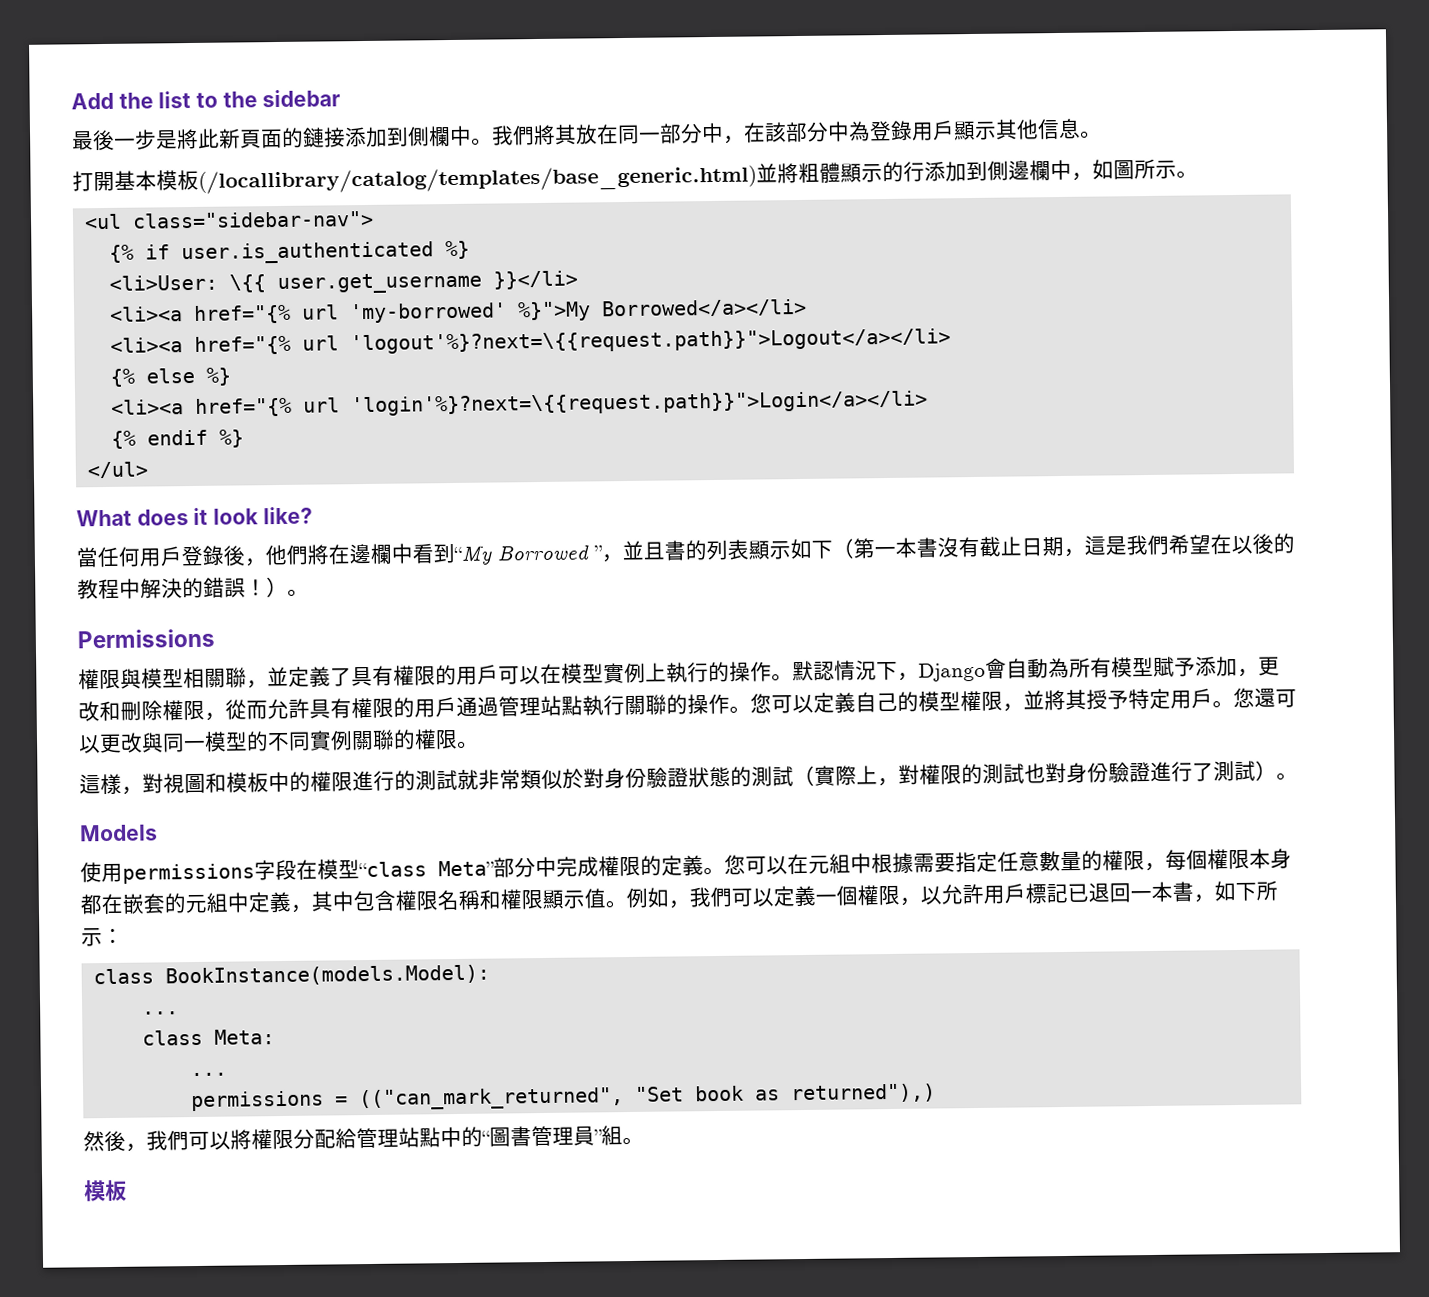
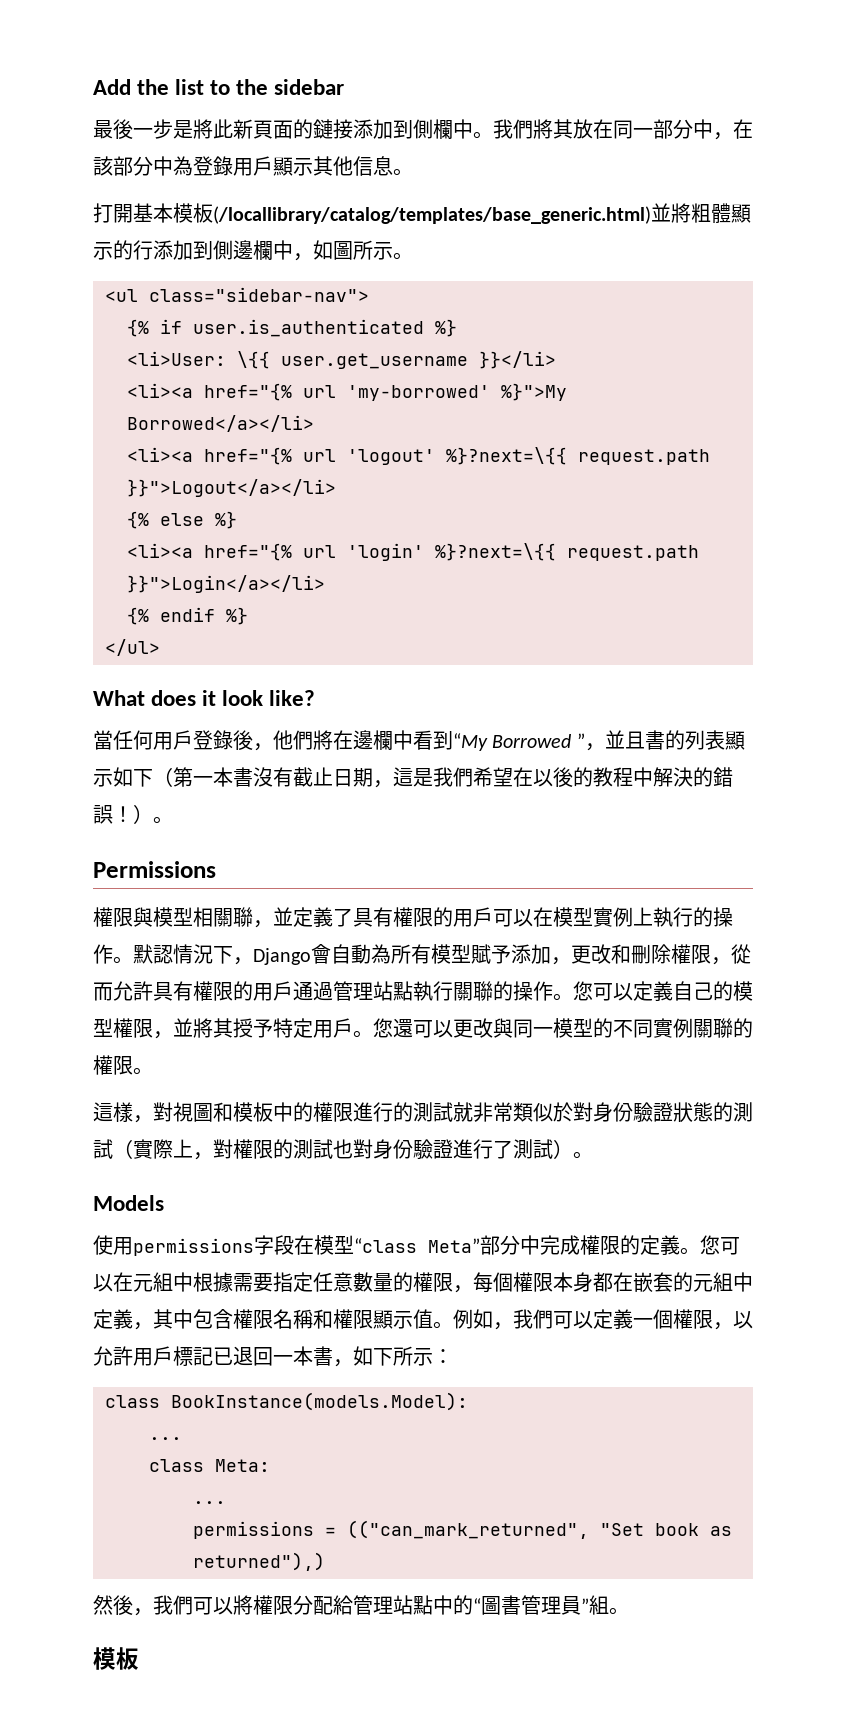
- <li><a href="{% url 'logout'%}?next=\{{request.path}}">Logout</a></li>
+ <li><a href="{% url 'logout' %}?next=\{{ request.path }}">Logout</a></li>
- <li><a href="{% url 'login'%}?next=\{{request.path}}">Login</a></li>
+ <li><a href="{% url 'login' %}?next=\{{ request.path }}">Login</a></li>

